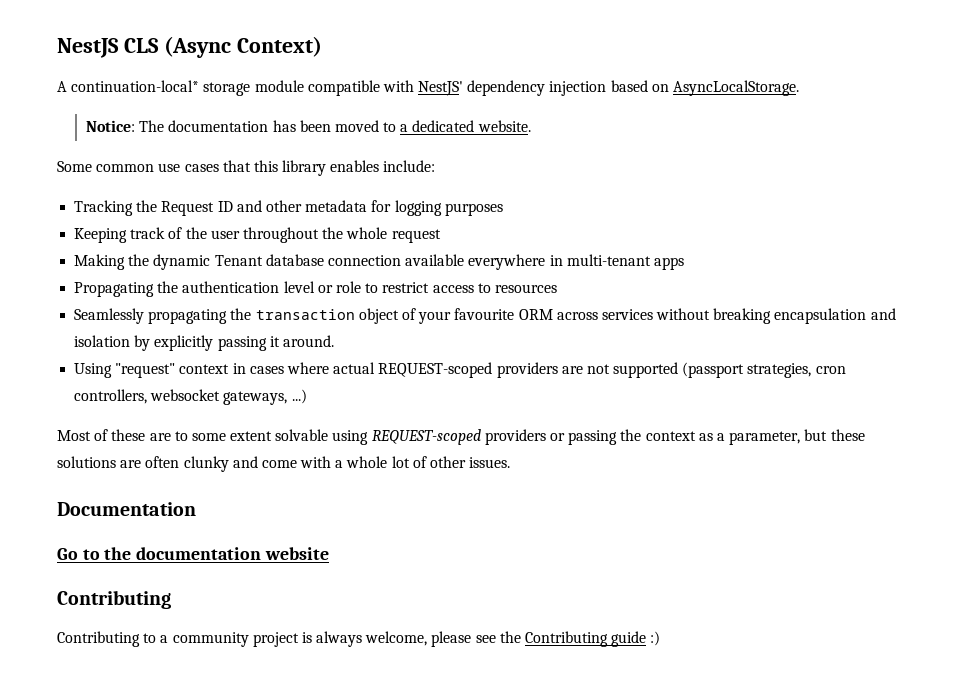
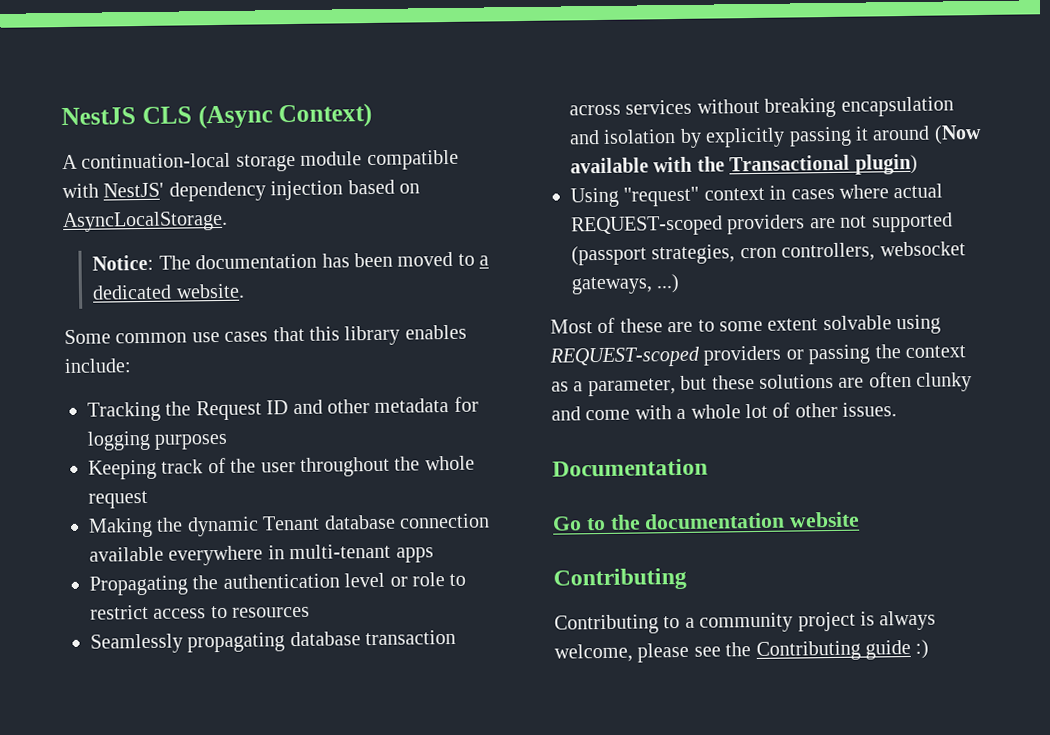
- A continuation-local* storage module compatible with NestJS' dependency injection based on AsyncLocalStorage.
+ A continuation-local storage module compatible with NestJS' dependency injection based on AsyncLocalStorage.
- Seamlessly propagating the transaction object of your favourite ORM across services without breaking encapsulation and isolation by explicitly passing it around.
+ Seamlessly propagating database transaction across services without breaking encapsulation and isolation by explicitly passing it around (Now available with the Transactional plugin)

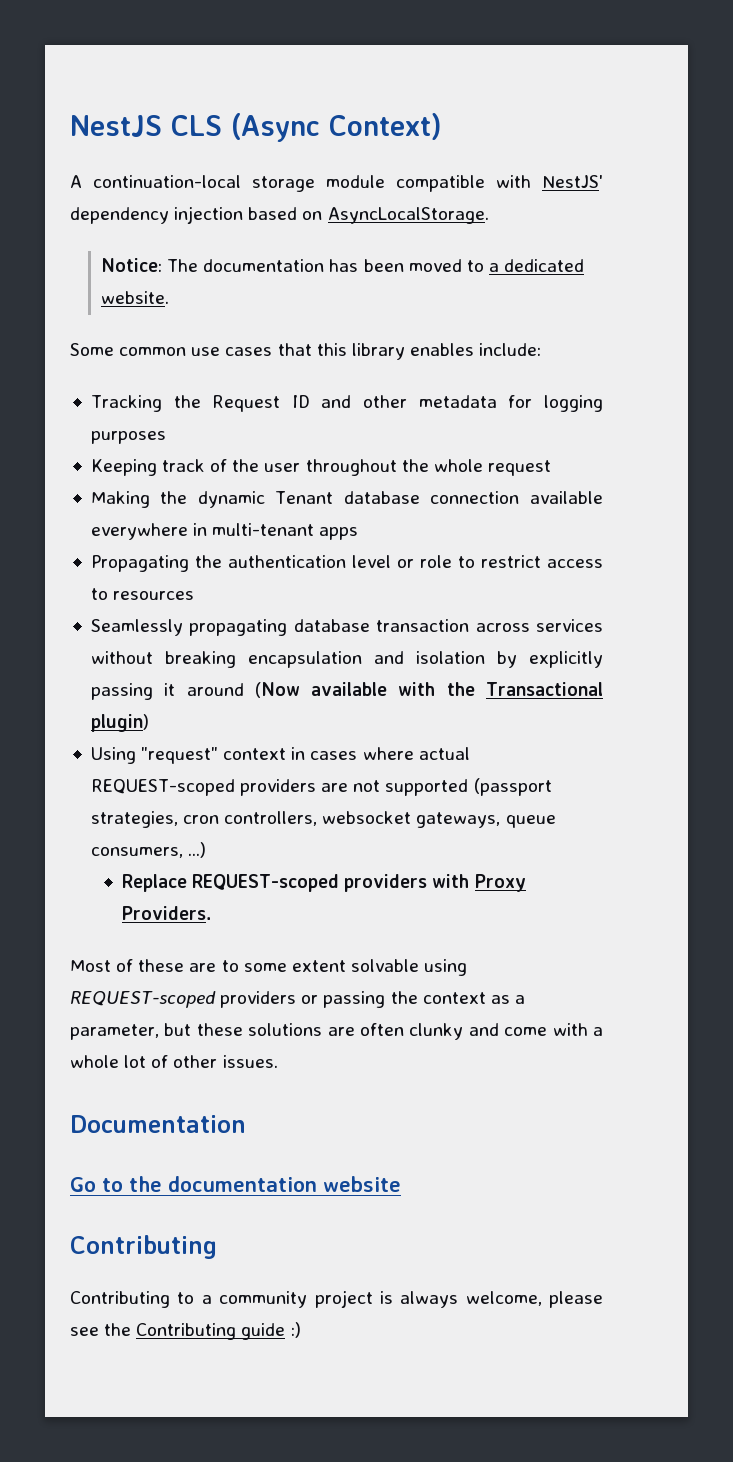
- Using "request" context in cases where actual REQUEST-scoped providers are not supported (passport strategies, cron controllers, websocket gateways, ...)
+ Using "request" context in cases where actual REQUEST-scoped providers are not supported (passport strategies, cron controllers, websocket gateways, queue consumers, ...)
+ Replace REQUEST-scoped providers with Proxy Providers.

